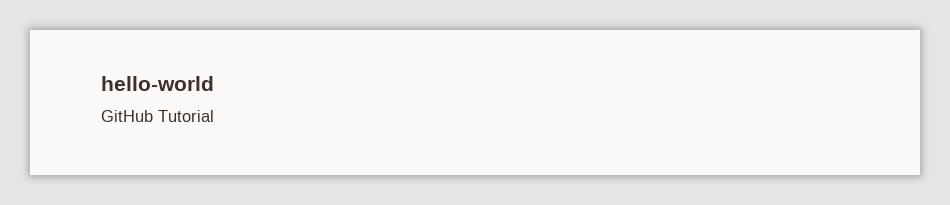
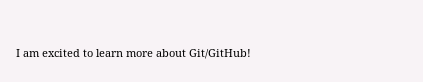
- hello-world
- GitHub Tutorial
+ I am excited to learn more about Git/GitHub!

